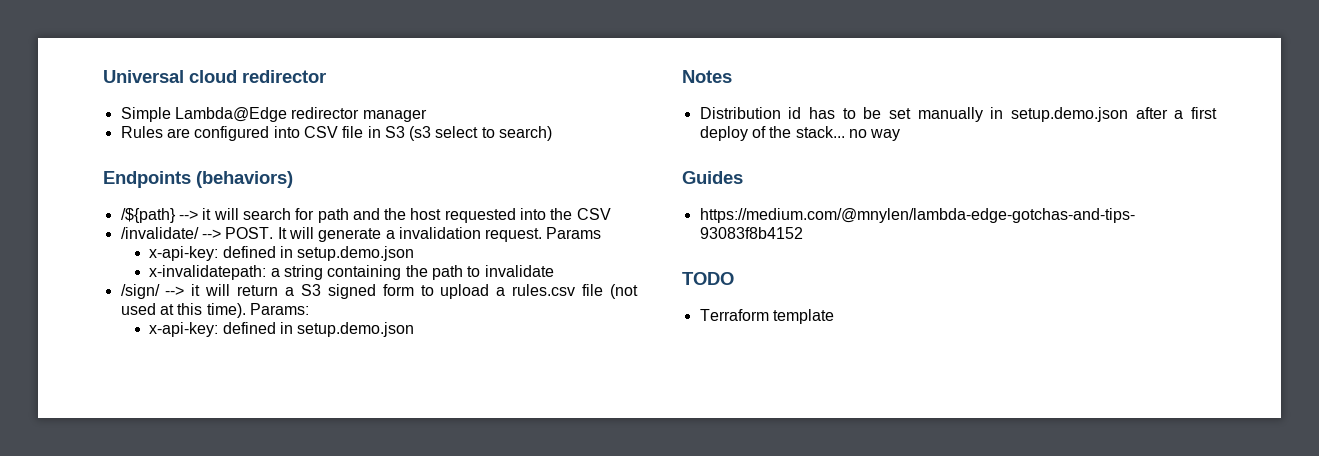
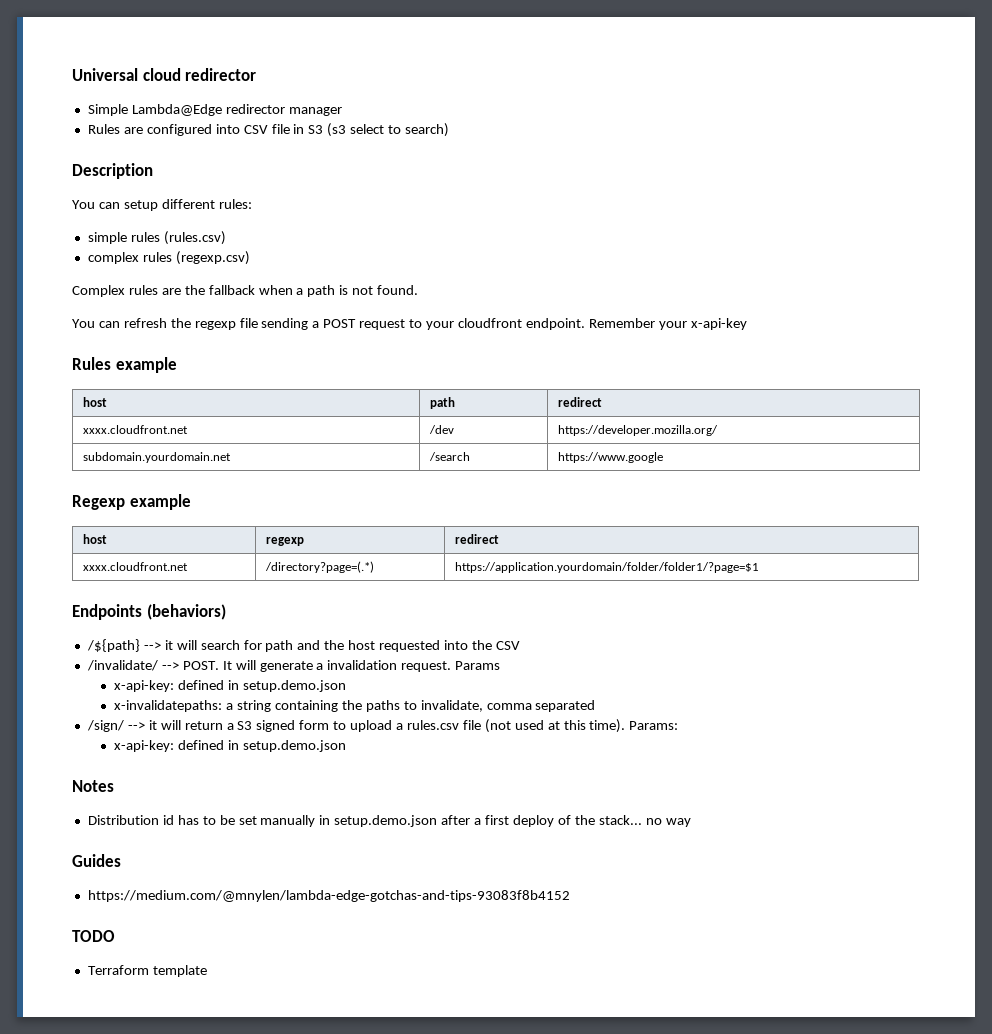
+ Description
+ You can setup different rules:
+ simple rules (rules.csv)
+ complex rules (regexp.csv)
+ Complex rules are the fallback when a path is not found.
+ You can refresh the regexp file sending a POST request to your cloudfront endpoint. Remember your x-api-key
+ Rules example
+ host | path | redirect
+ xxxx.cloudfront.net | /dev | https://developer.mozilla.org/
+ subdomain.yourdomain.net | /search | https://www.google
+ Regexp example
+ host | regexp | redirect
+ xxxx.cloudfront.net | /directory?page=(.*) | https://application.yourdomain/folder/folder1/?page=$1
- x-invalidatepath: a string containing the path to invalidate
+ x-invalidatepaths: a string containing the paths to invalidate, comma separated

